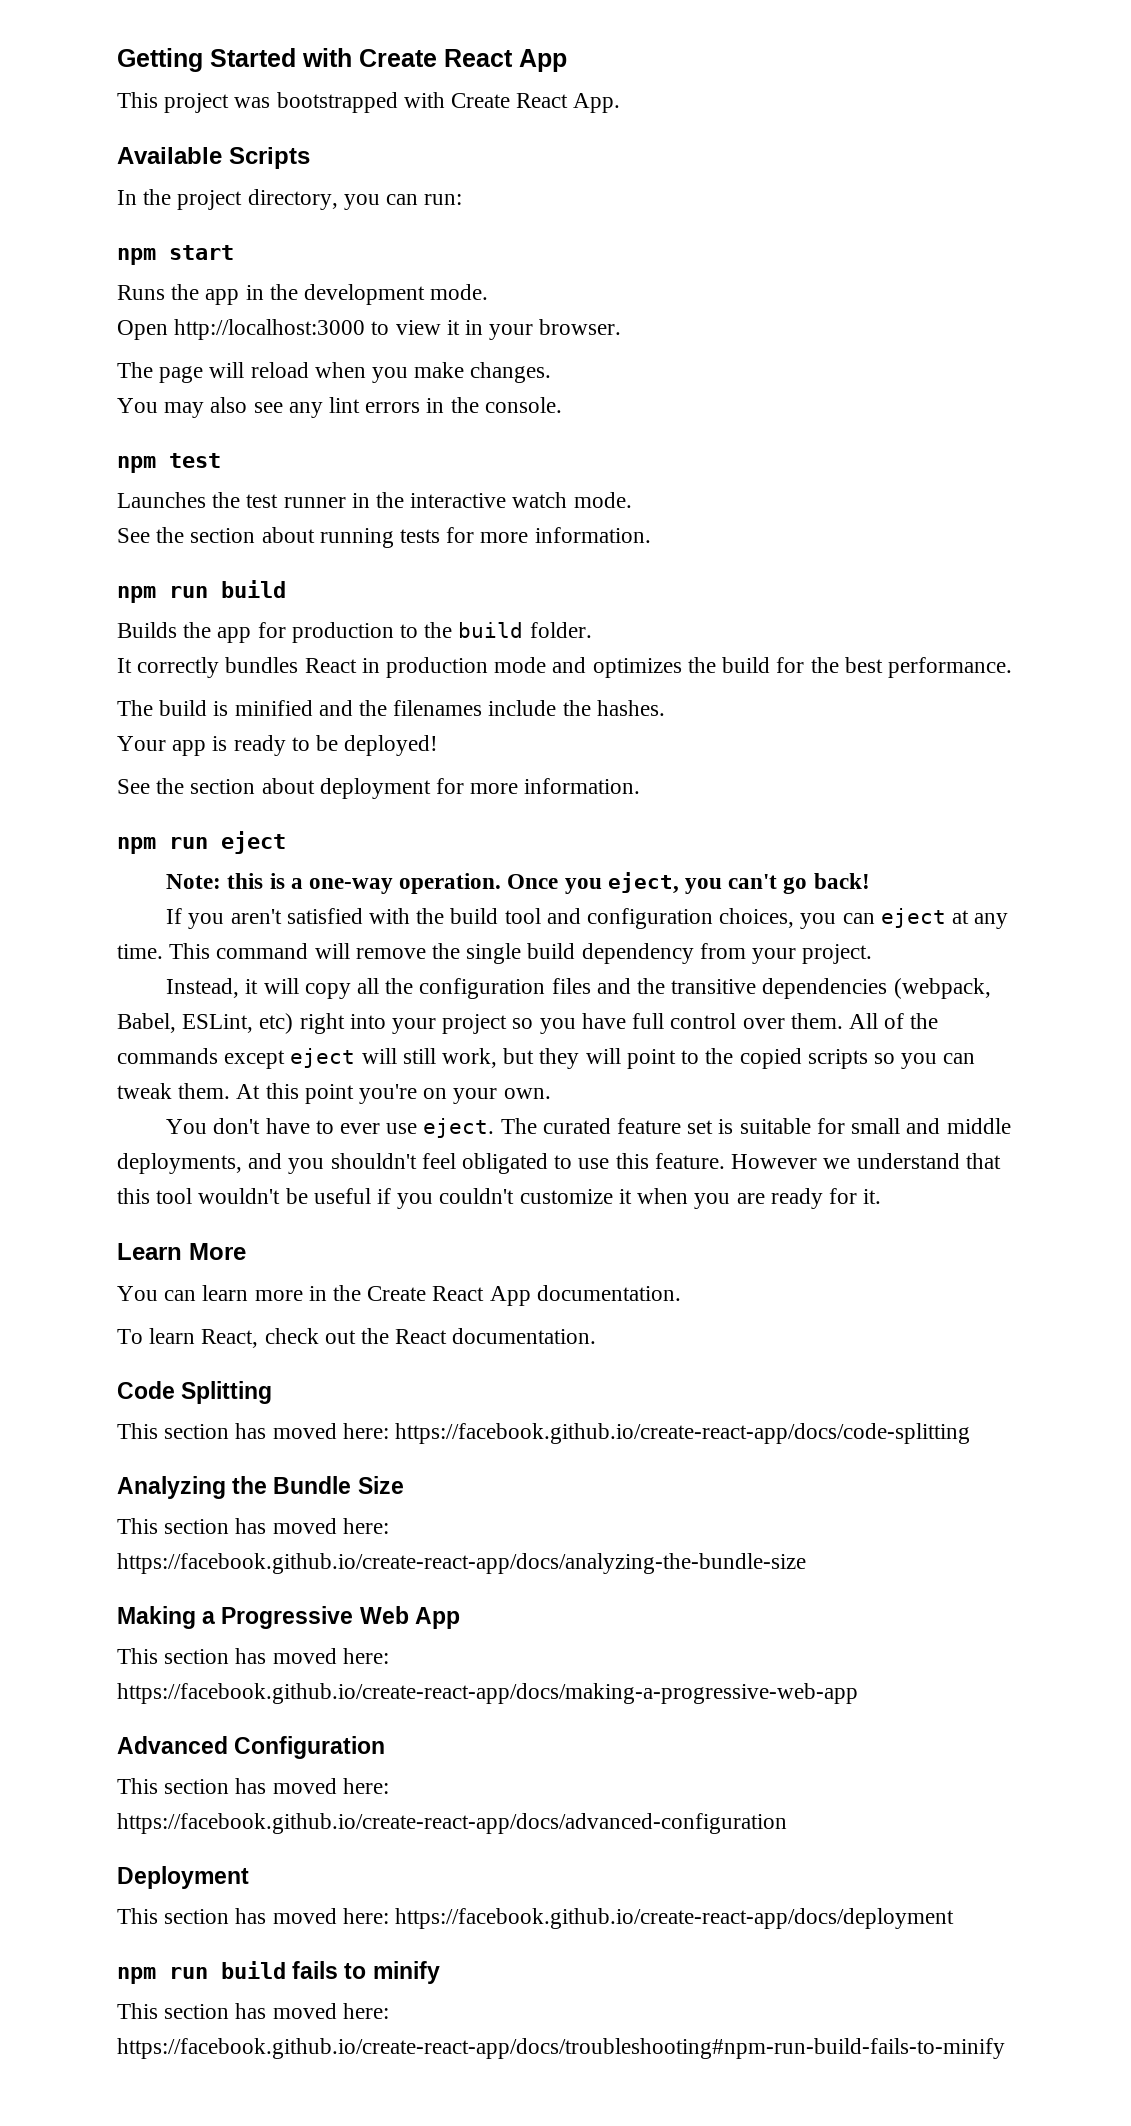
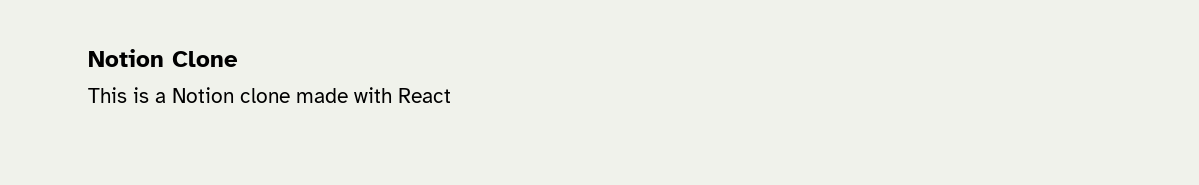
- Getting Started with Create React App
- This project was bootstrapped with Create React App.
- Available Scripts
- In the project directory, you can run:
- npm start
- Runs the app in the development mode.
- Open http://localhost:3000 to view it in your browser.
- The page will reload when you make changes.
- You may also see any lint errors in the console.
- npm test
- Launches the test runner in the interactive watch mode.
- See the section about running tests for more information.
- npm run build
- Builds the app for production to the build folder.
- It correctly bundles React in production mode and optimizes the build for the best performance.
- The build is minified and the filenames include the hashes.
- Your app is ready to be deployed!
- See the section about deployment for more information.
- npm run eject
- Note: this is a one-way operation. Once you eject, you can't go back!
- If you aren't satisfied with the build tool and configuration choices, you can eject at any time. This command will remove the single build dependency from your project.
- Instead, it will copy all the configuration files and the transitive dependencies (webpack, Babel, ESLint, etc) right into your project so you have full control over them. All of the commands except eject will still work, but they will point to the copied scripts so you can tweak them. At this point you're on your own.
- You don't have to ever use eject. The curated feature set is suitable for small and middle deployments, and you shouldn't feel obligated to use this feature. However we understand that this tool wouldn't be useful if you couldn't customize it when you are ready for it.
- Learn More
- You can learn more in the Create React App documentation.
- To learn React, check out the React documentation.
- Code Splitting
- This section has moved here: https://facebook.github.io/create-react-app/docs/code-splitting
- Analyzing the Bundle Size
- This section has moved here: https://facebook.github.io/create-react-app/docs/analyzing-the-bundle-size
- Making a Progressive Web App
- This section has moved here: https://facebook.github.io/create-react-app/docs/making-a-progressive-web-app
- Advanced Configuration
- This section has moved here: https://facebook.github.io/create-react-app/docs/advanced-configuration
- Deployment
- This section has moved here: https://facebook.github.io/create-react-app/docs/deployment
- npm run build fails to minify
- This section has moved here: https://facebook.github.io/create-react-app/docs/troubleshooting#npm-run-build-fails-to-minify
+ Notion Clone
+ This is a Notion clone made with React

